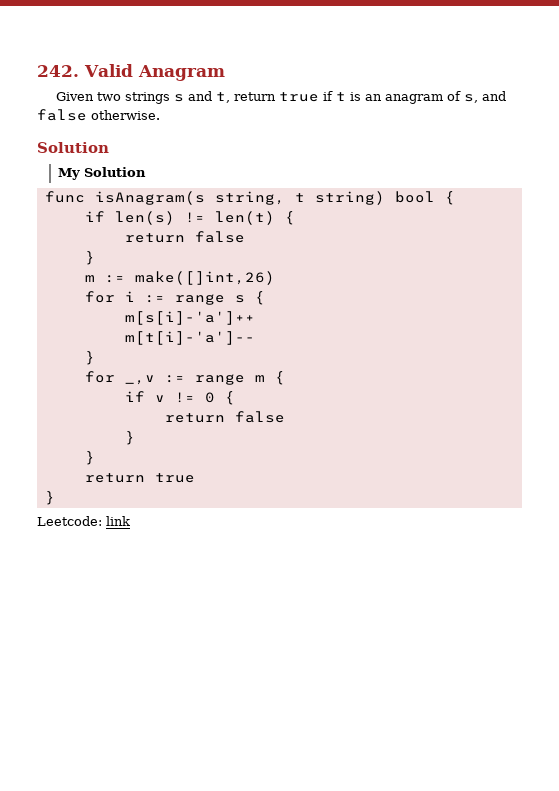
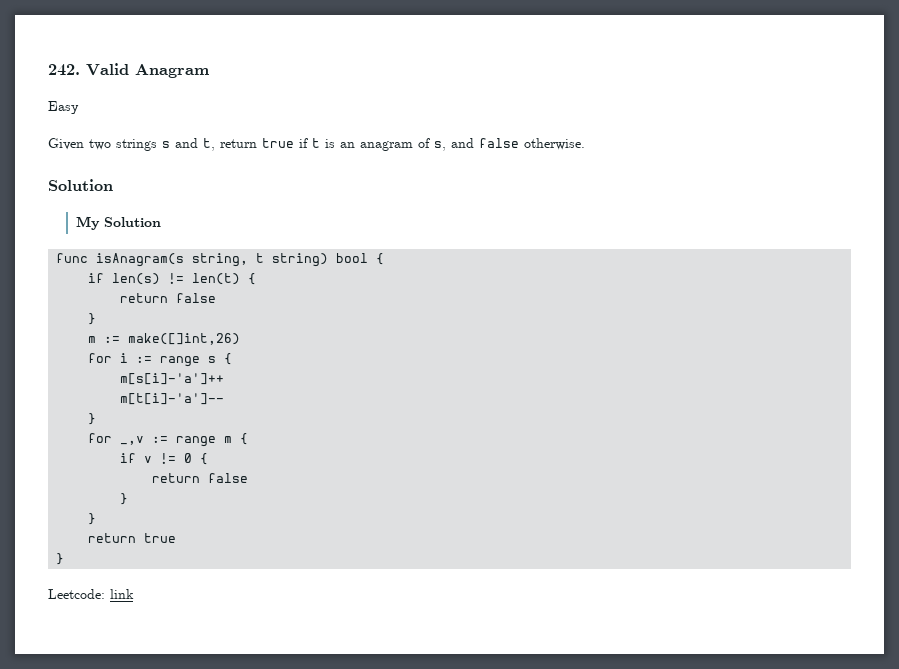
+ Easy

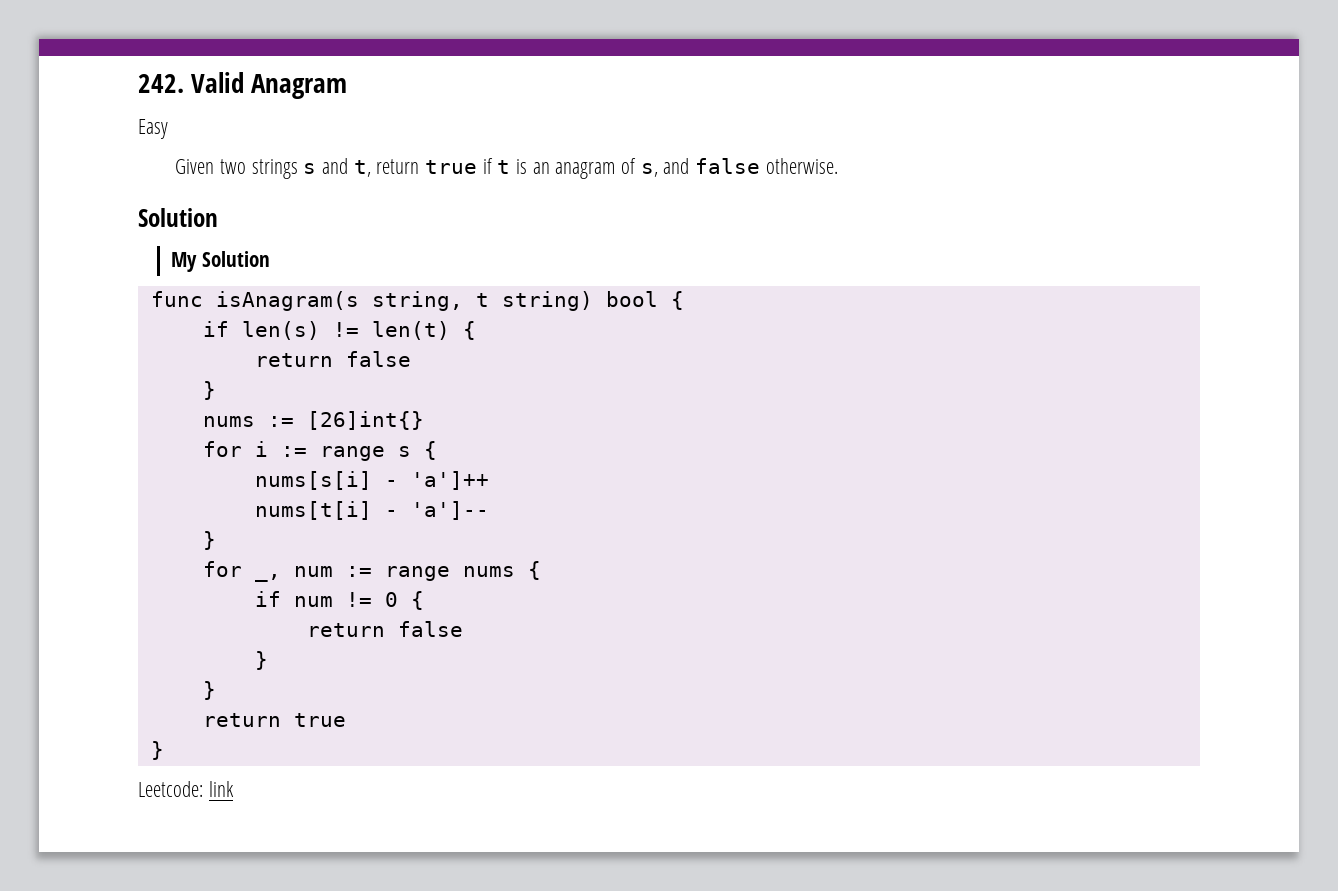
- m := make([]int,26)
+ nums := [26]int{}
- m[s[i]-'a']++
- m[t[i]-'a']--
+ nums[s[i] - 'a']++
+ nums[t[i] - 'a']--
- for _,v := range m {
- if v != 0 {
+ for _, num := range nums {
+ if num != 0 {

